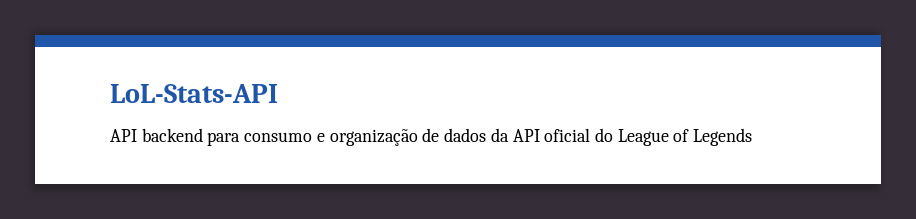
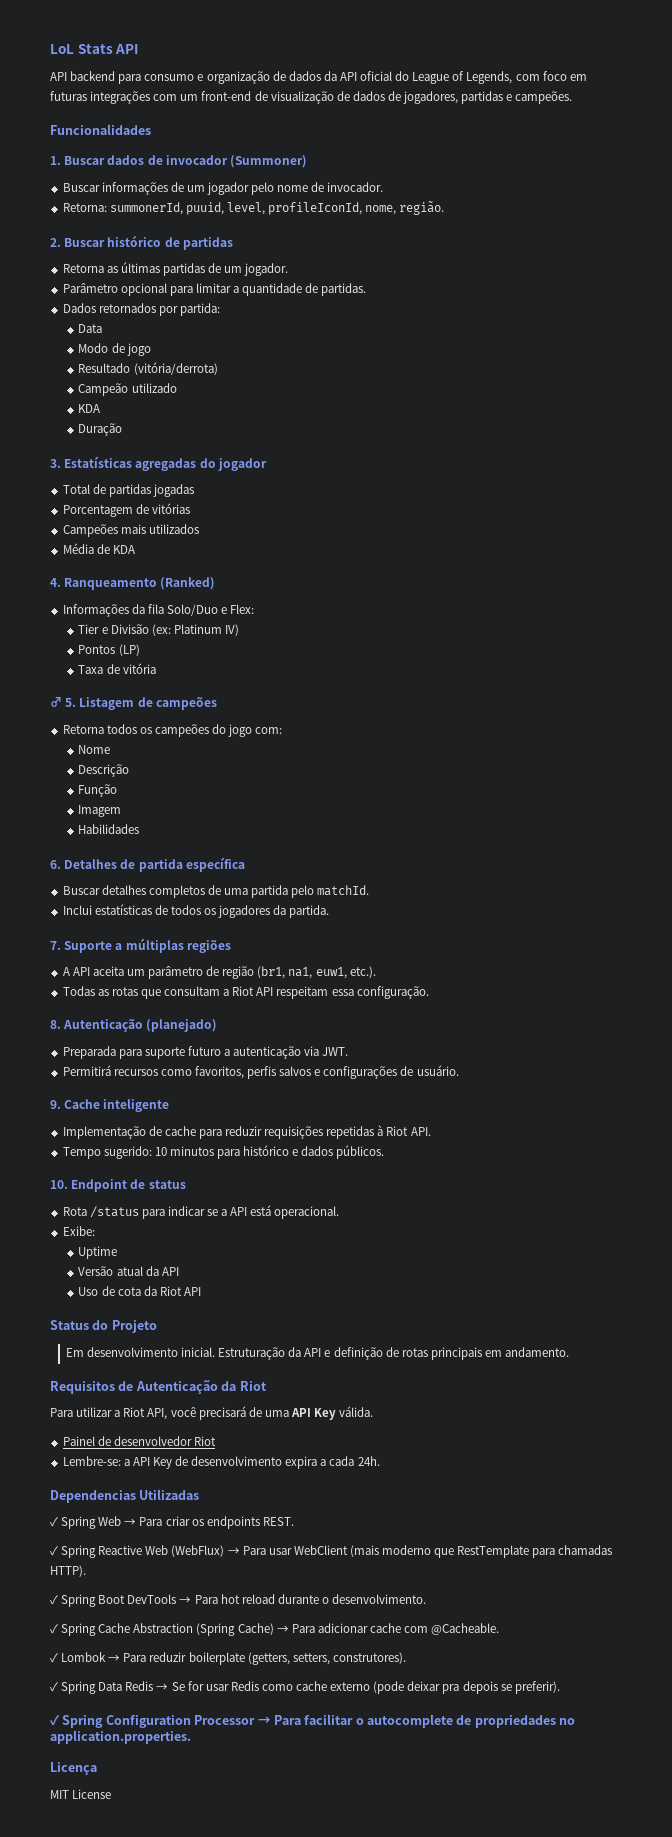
- LoL-Stats-API
+ LoL Stats API
- API backend para consumo e organização de dados da API oficial do League of Legends
+ API backend para consumo e organização de dados da API oficial do League of Legends, com foco em futuras integrações com um front-end de visualização de dados de jogadores, partidas e campeões.
+ Funcionalidades
+ 1. Buscar dados de invocador (Summoner)
+ Buscar informações de um jogador pelo nome de invocador.
+ Retorna: summonerId, puuid, level, profileIconId, nome, região.
+ 2. Buscar histórico de partidas
+ Retorna as últimas partidas de um jogador.
+ Parâmetro opcional para limitar a quantidade de partidas.
+ Dados retornados por partida:
+ Data
+ Modo de jogo
+ Resultado (vitória/derrota)
+ Campeão utilizado
+ KDA
+ Duração
+ 3. Estatísticas agregadas do jogador
+ Total de partidas jogadas
+ Porcentagem de vitórias
+ Campeões mais utilizados
+ Média de KDA
+ 4. Ranqueamento (Ranked)
+ Informações da fila Solo/Duo e Flex:
+ Tier e Divisão (ex: Platinum IV)
+ Pontos (LP)
+ Taxa de vitória
+ ♂ 5. Listagem de campeões
+ Retorna todos os campeões do jogo com:
+ Nome
+ Descrição
+ Função
+ Imagem
+ Habilidades
+ 6. Detalhes de partida específica
+ Buscar detalhes completos de uma partida pelo matchId.
+ Inclui estatísticas de todos os jogadores da partida.
+ 7. Suporte a múltiplas regiões
+ A API aceita um parâmetro de região (br1, na1, euw1, etc.).
+ Todas as rotas que consultam a Riot API respeitam essa configuração.
+ 8. Autenticação (planejado)
+ Preparada para suporte futuro a autenticação via JWT.
+ Permitirá recursos como favoritos, perfis salvos e configurações de usuário.
+ 9. Cache inteligente
+ Implementação de cache para reduzir requisições repetidas à Riot API.
+ Tempo sugerido: 10 minutos para histórico e dados públicos.
+ 10. Endpoint de status
+ Rota /status para indicar se a API está operacional.
+ Exibe:
+ Uptime
+ Versão atual da API
+ Uso de cota da Riot API
+ Status do Projeto
+ Em desenvolvimento inicial. Estruturação da API e definição de rotas principais em andamento.
+ Requisitos de Autenticação da Riot
+ Para utilizar a Riot API, você precisará de uma API Key válida.
+ Painel de desenvolvedor Riot
+ Lembre-se: a API Key de desenvolvimento expira a cada 24h.
+ Dependencias Utilizadas
+ ✓ Spring Web → Para criar os endpoints REST.
+ ✓ Spring Reactive Web (WebFlux) → Para usar WebClient (mais moderno que RestTemplate para chamadas HTTP).
+ ✓ Spring Boot DevTools → Para hot reload durante o desenvolvimento.
+ ✓ Spring Cache Abstraction (Spring Cache) → Para adicionar cache com @Cacheable.
+ ✓ Lombok → Para reduzir boilerplate (getters, setters, construtores).
+ ✓ Spring Data Redis → Se for usar Redis como cache externo (pode deixar pra depois se preferir).
+ ✓ Spring Configuration Processor → Para facilitar o autocomplete de propriedades no application.properties.
+ Licença
+ MIT License

